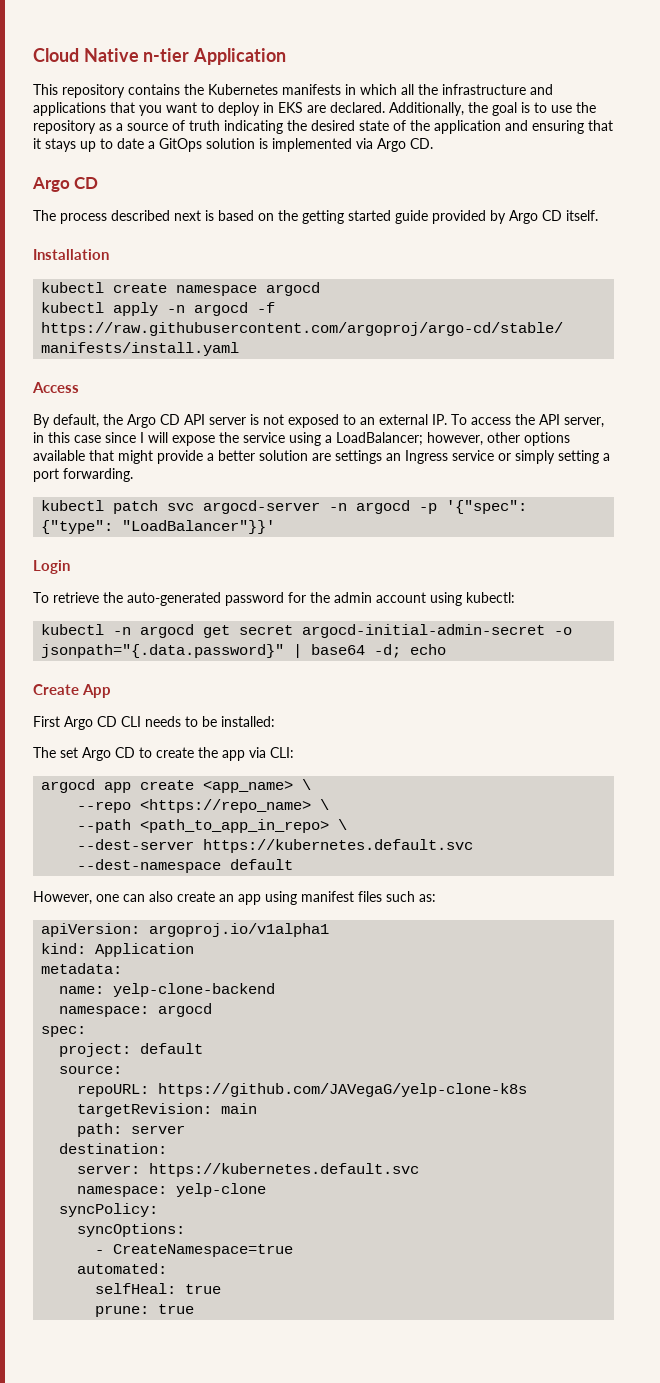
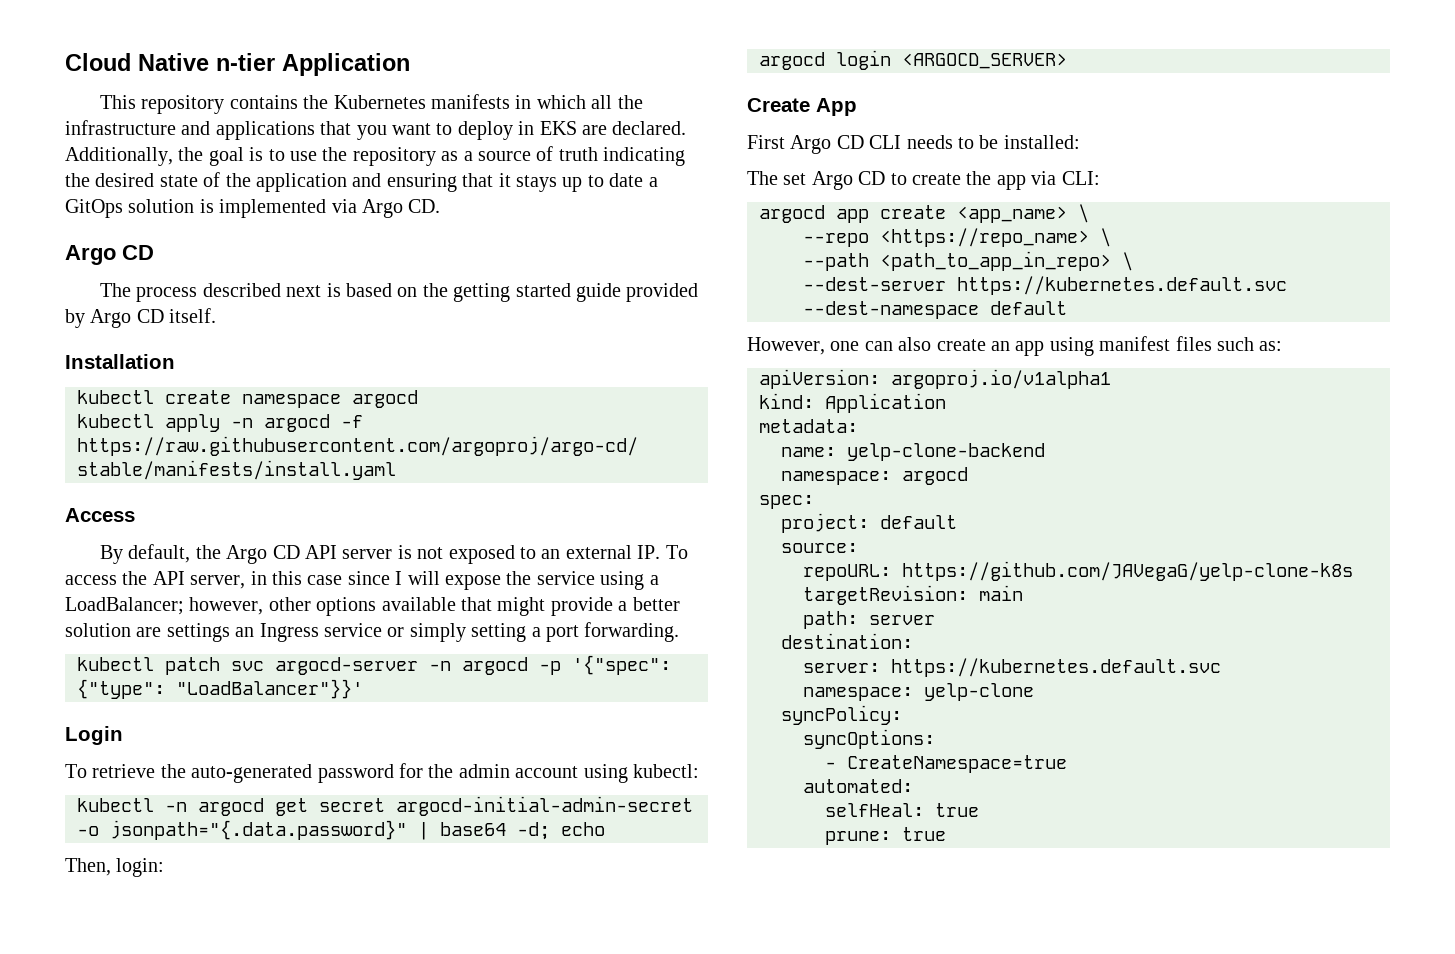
+ Then, login:
+ argocd login <ARGOCD_SERVER>

